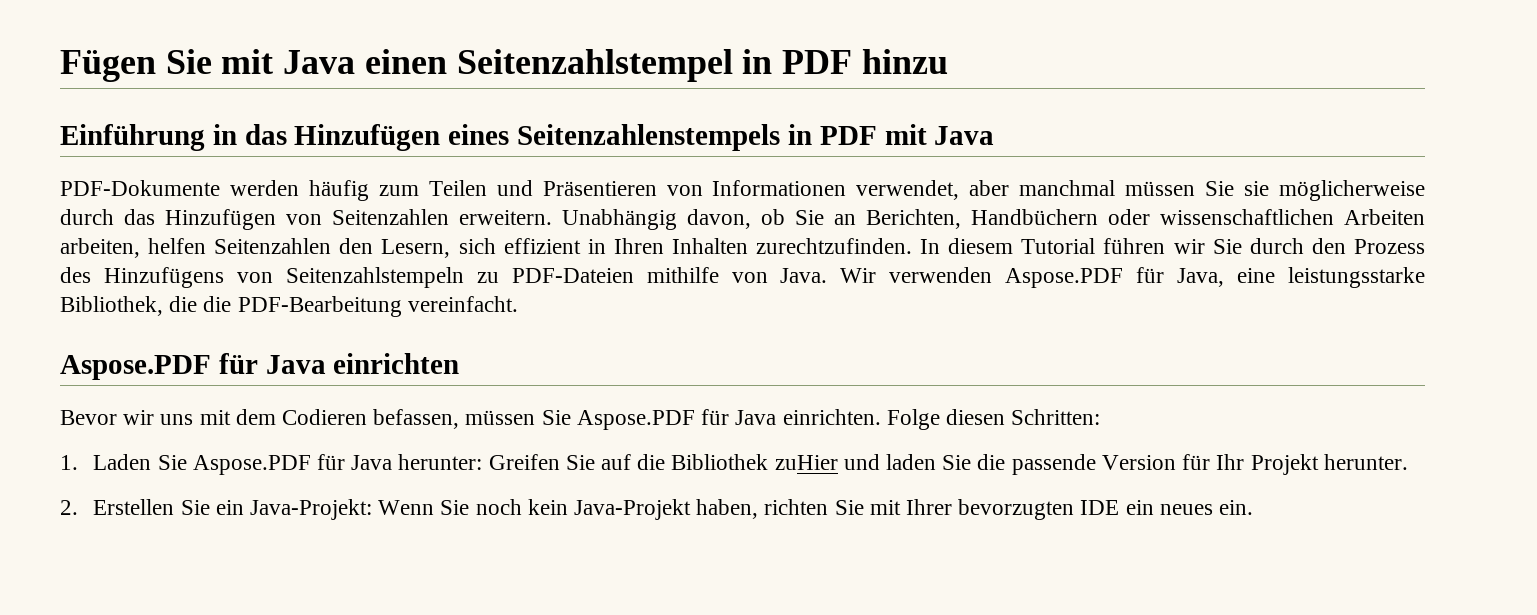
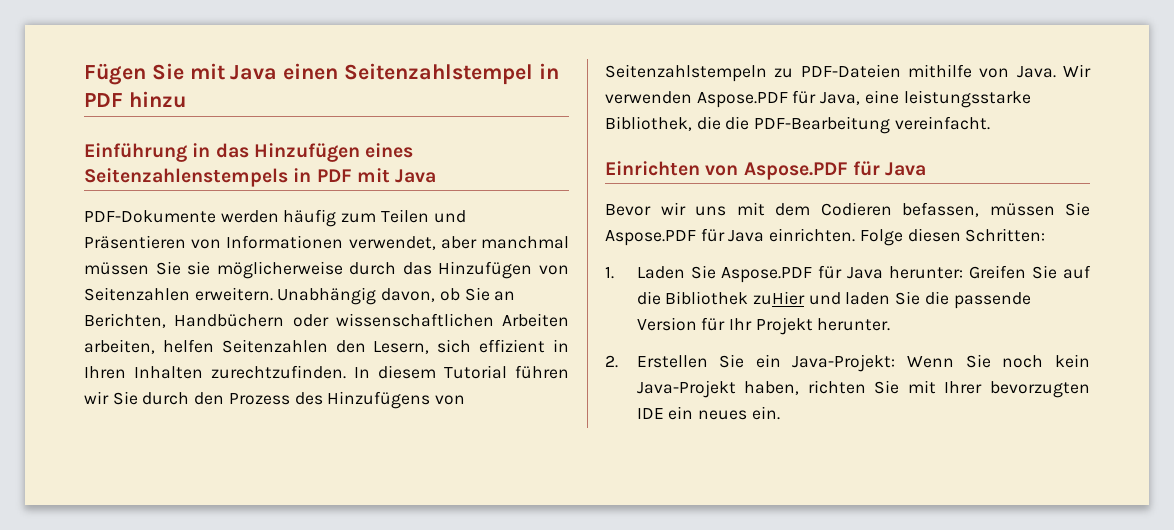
- Aspose.PDF für Java einrichten
+ Einrichten von Aspose.PDF für Java

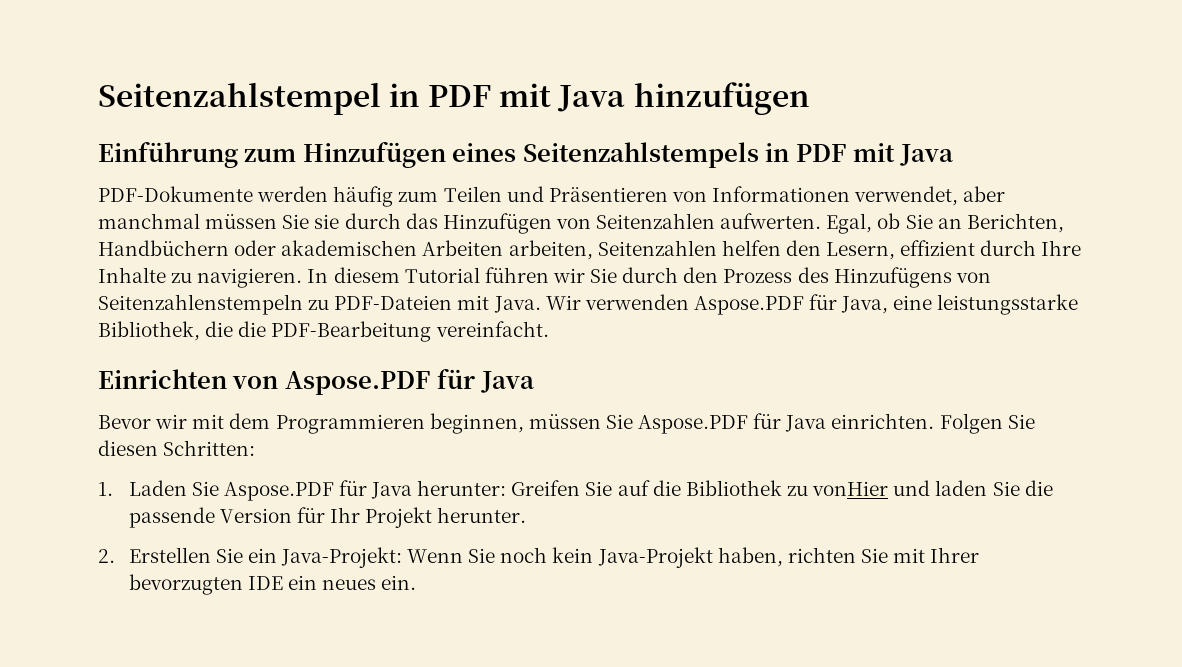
- Fügen Sie mit Java einen Seitenzahlstempel in PDF hinzu
+ Seitenzahlstempel in PDF mit Java hinzufügen
- Einführung in das Hinzufügen eines Seitenzahlenstempels in PDF mit Java
+ Einführung zum Hinzufügen eines Seitenzahlstempels in PDF mit Java
- PDF-Dokumente werden häufig zum Teilen und Präsentieren von Informationen verwendet, aber manchmal müssen Sie sie möglicherweise durch das Hinzufügen von Seitenzahlen erweitern. Unabhängig davon, ob Sie an Berichten, Handbüchern oder wissenschaftlichen Arbeiten arbeiten, helfen Seitenzahlen den Lesern, sich effizient in Ihren Inhalten zurechtzufinden.
+ PDF-Dokumente werden häufig zum Teilen und Präsentieren von Informationen verwendet, aber manchmal müssen Sie sie durch das Hinzufügen von Seitenzahlen aufwerten. Egal, ob Sie an Berichten, Handbüchern oder akademischen Arbeiten arbeiten, Seitenzahlen helfen den Lesern, effizient durch Ihre Inhalte zu navigieren.
- In diesem Tutorial führen wir Sie durch den Prozess des Hinzufügens von Seitenzahlstempeln zu PDF-Dateien mithilfe von Java.
+ In diesem Tutorial führen wir Sie durch den Prozess des Hinzufügens von Seitenzahlenstempeln zu PDF-Dateien mit Java.
- Bevor wir uns mit dem Codieren befassen, müssen Sie Aspose.PDF für Java einrichten.
+ Bevor wir mit dem Programmieren beginnen, müssen Sie Aspose.PDF für Java einrichten.
- Folge diesen Schritten:
+ Folgen Sie diesen Schritten:
- 1. Laden Sie Aspose.PDF für Java herunter: Greifen Sie auf die Bibliothek zuHier und laden Sie die passende Version für Ihr Projekt herunter.
+ 1. Laden Sie Aspose.PDF für Java herunter: Greifen Sie auf die Bibliothek zu vonHier und laden Sie die passende Version für Ihr Projekt herunter.

